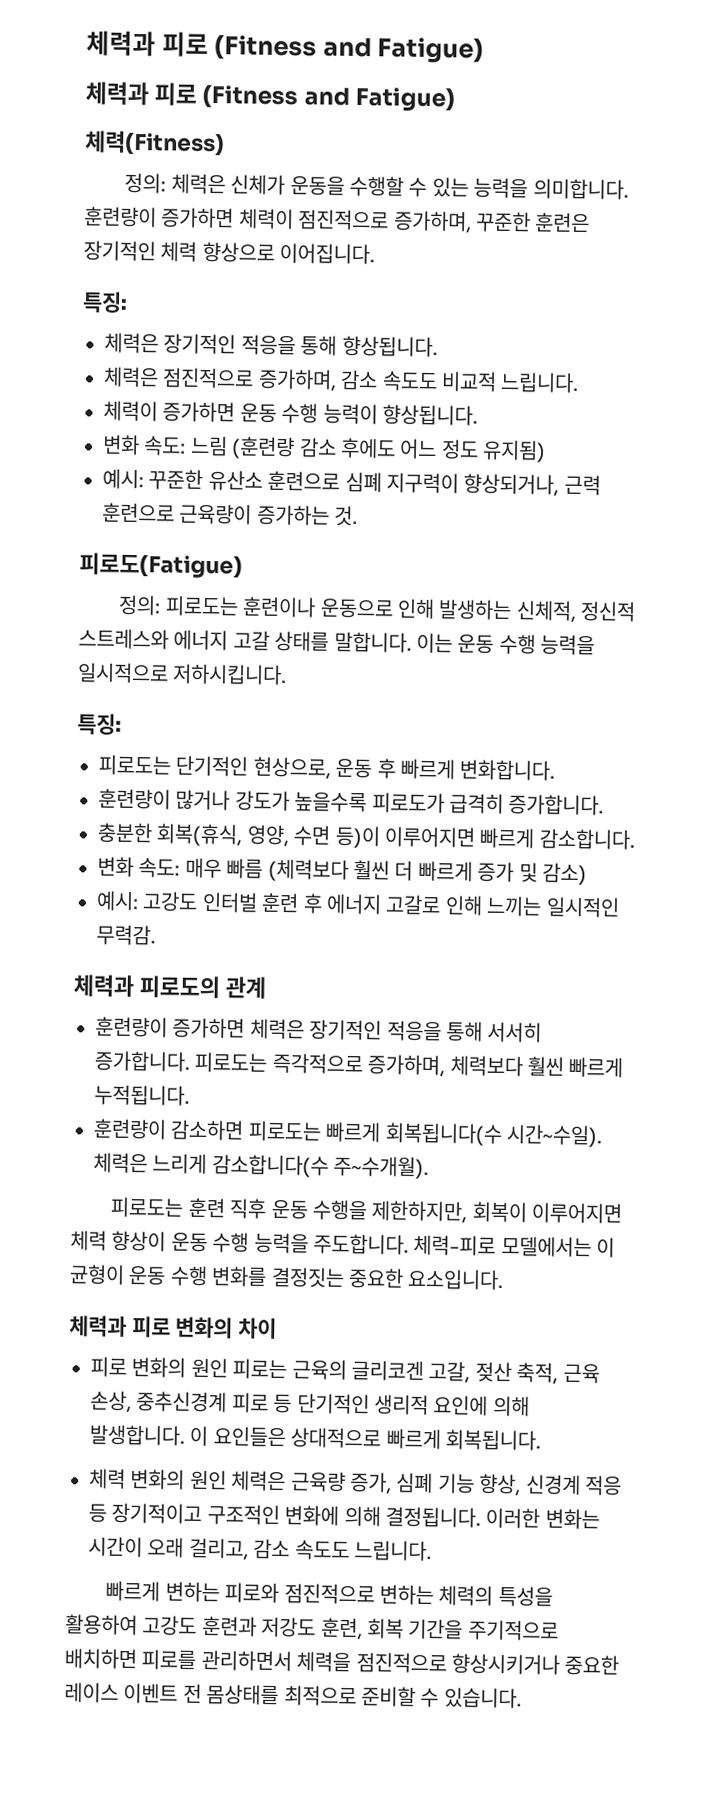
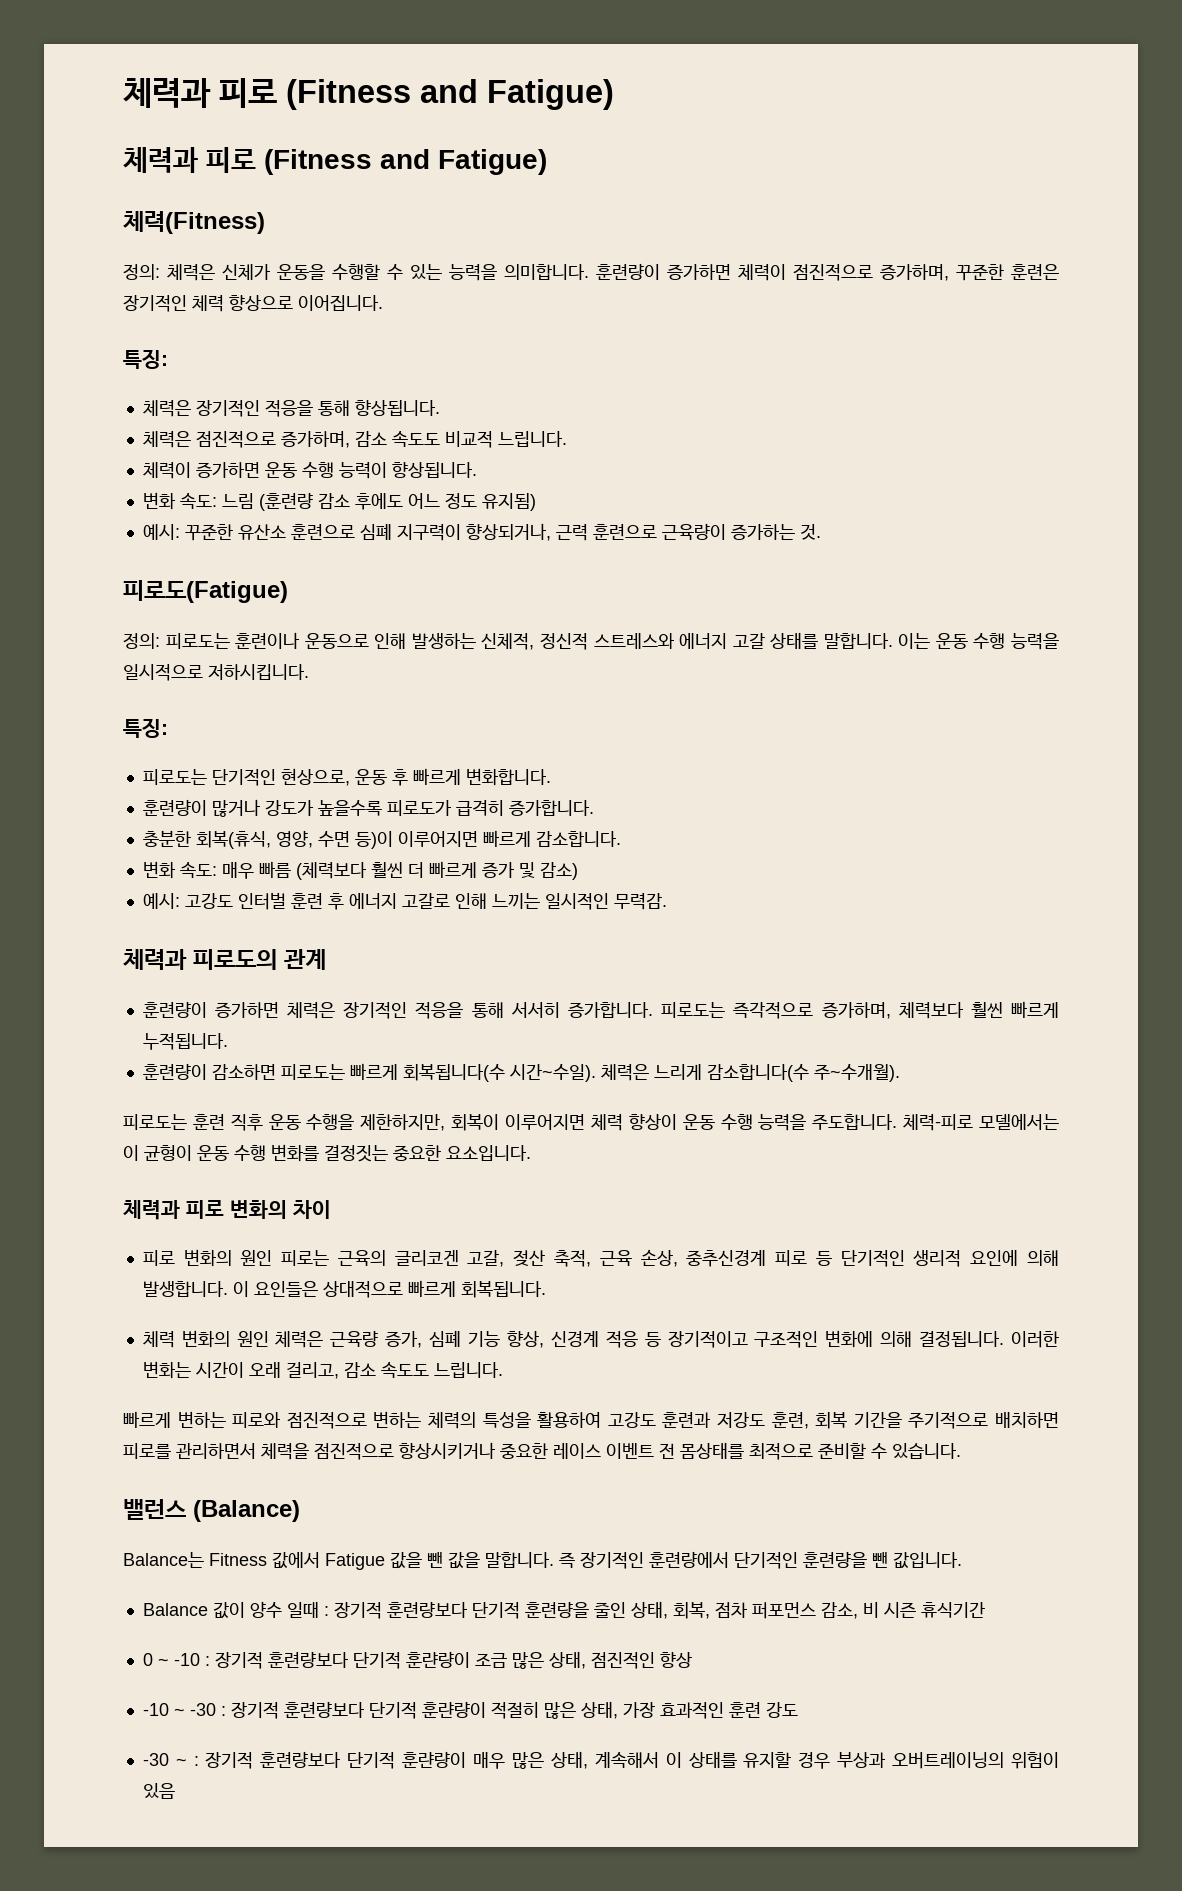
+ 밸런스 (Balance)
+ Balance는 Fitness 값에서 Fatigue 값을 뺀 값을 말합니다. 즉 장기적인 훈련량에서 단기적인 훈련량을 뺀 값입니다.
+ Balance 값이 양수 일때 : 장기적 훈련량보다 단기적 훈련량을 줄인 상태, 회복, 점차 퍼포먼스 감소, 비 시즌 휴식기간
+ 0 ~ -10 : 장기적 훈련량보다 단기적 훈랸량이 조금 많은 상태, 점진적인 향상
+ -10 ~ -30 : 장기적 훈련량보다 단기적 훈랸량이 적절히 많은 상태, 가장 효과적인 훈련 강도
+ -30 ~ : 장기적 훈련량보다 단기적 훈랸량이 매우 많은 상태, 계속해서 이 상태를 유지할 경우 부상과 오버트레이닝의 위험이 있음

